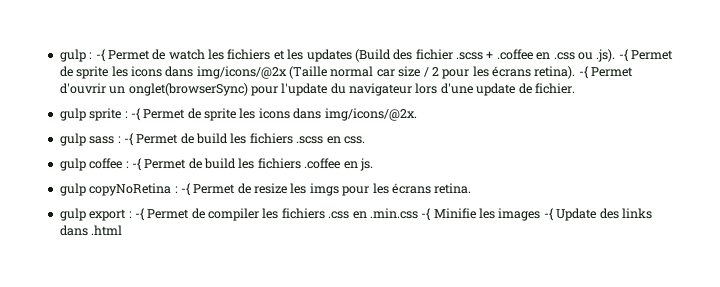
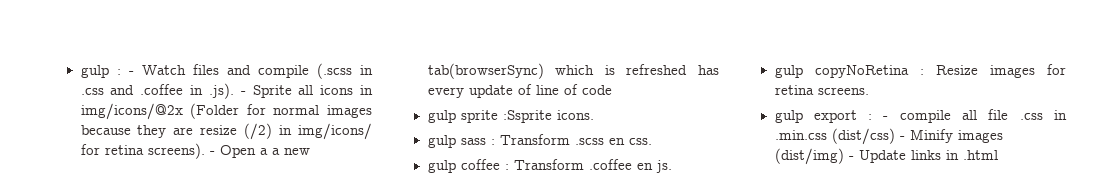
- gulp : -{ Permet de watch les fichiers et les updates (Build des fichier .scss + .coffee en .css ou .js). -{ Permet de sprite les icons dans img/icons/@2x (Taille normal car size / 2 pour les écrans retina). -{ Permet d'ouvrir un onglet(browserSync) pour l'update du navigateur lors d'une update de fichier.
- gulp sprite : -{ Permet de sprite les icons dans img/icons/@2x.
- gulp sass : -{ Permet de build les fichiers .scss en css.
+ gulp : - Watch files and compile (.scss in .css and .coffee in .js). - Sprite all icons in img/icons/@2x (Folder for normal images because they are resize (/2) in img/icons/ for retina screens). - Open a a new tab(browserSync) which is refreshed has every update of line of code
+ gulp sprite :Ssprite icons.
+ gulp sass : Transform .scss en css.
- gulp coffee : -{ Permet de build les fichiers .coffee en js.
+ gulp coffee : Transform .coffee en js.
- gulp copyNoRetina : -{ Permet de resize les imgs pour les écrans retina.
- gulp export : -{ Permet de compiler les fichiers .css en .min.css -{ Minifie les images -{ Update des links dans .html
+ gulp copyNoRetina : Resize images for retina screens.
+ gulp export : - compile all file .css in .min.css (dist/css) - Minify images (dist/img) - Update links in .html

